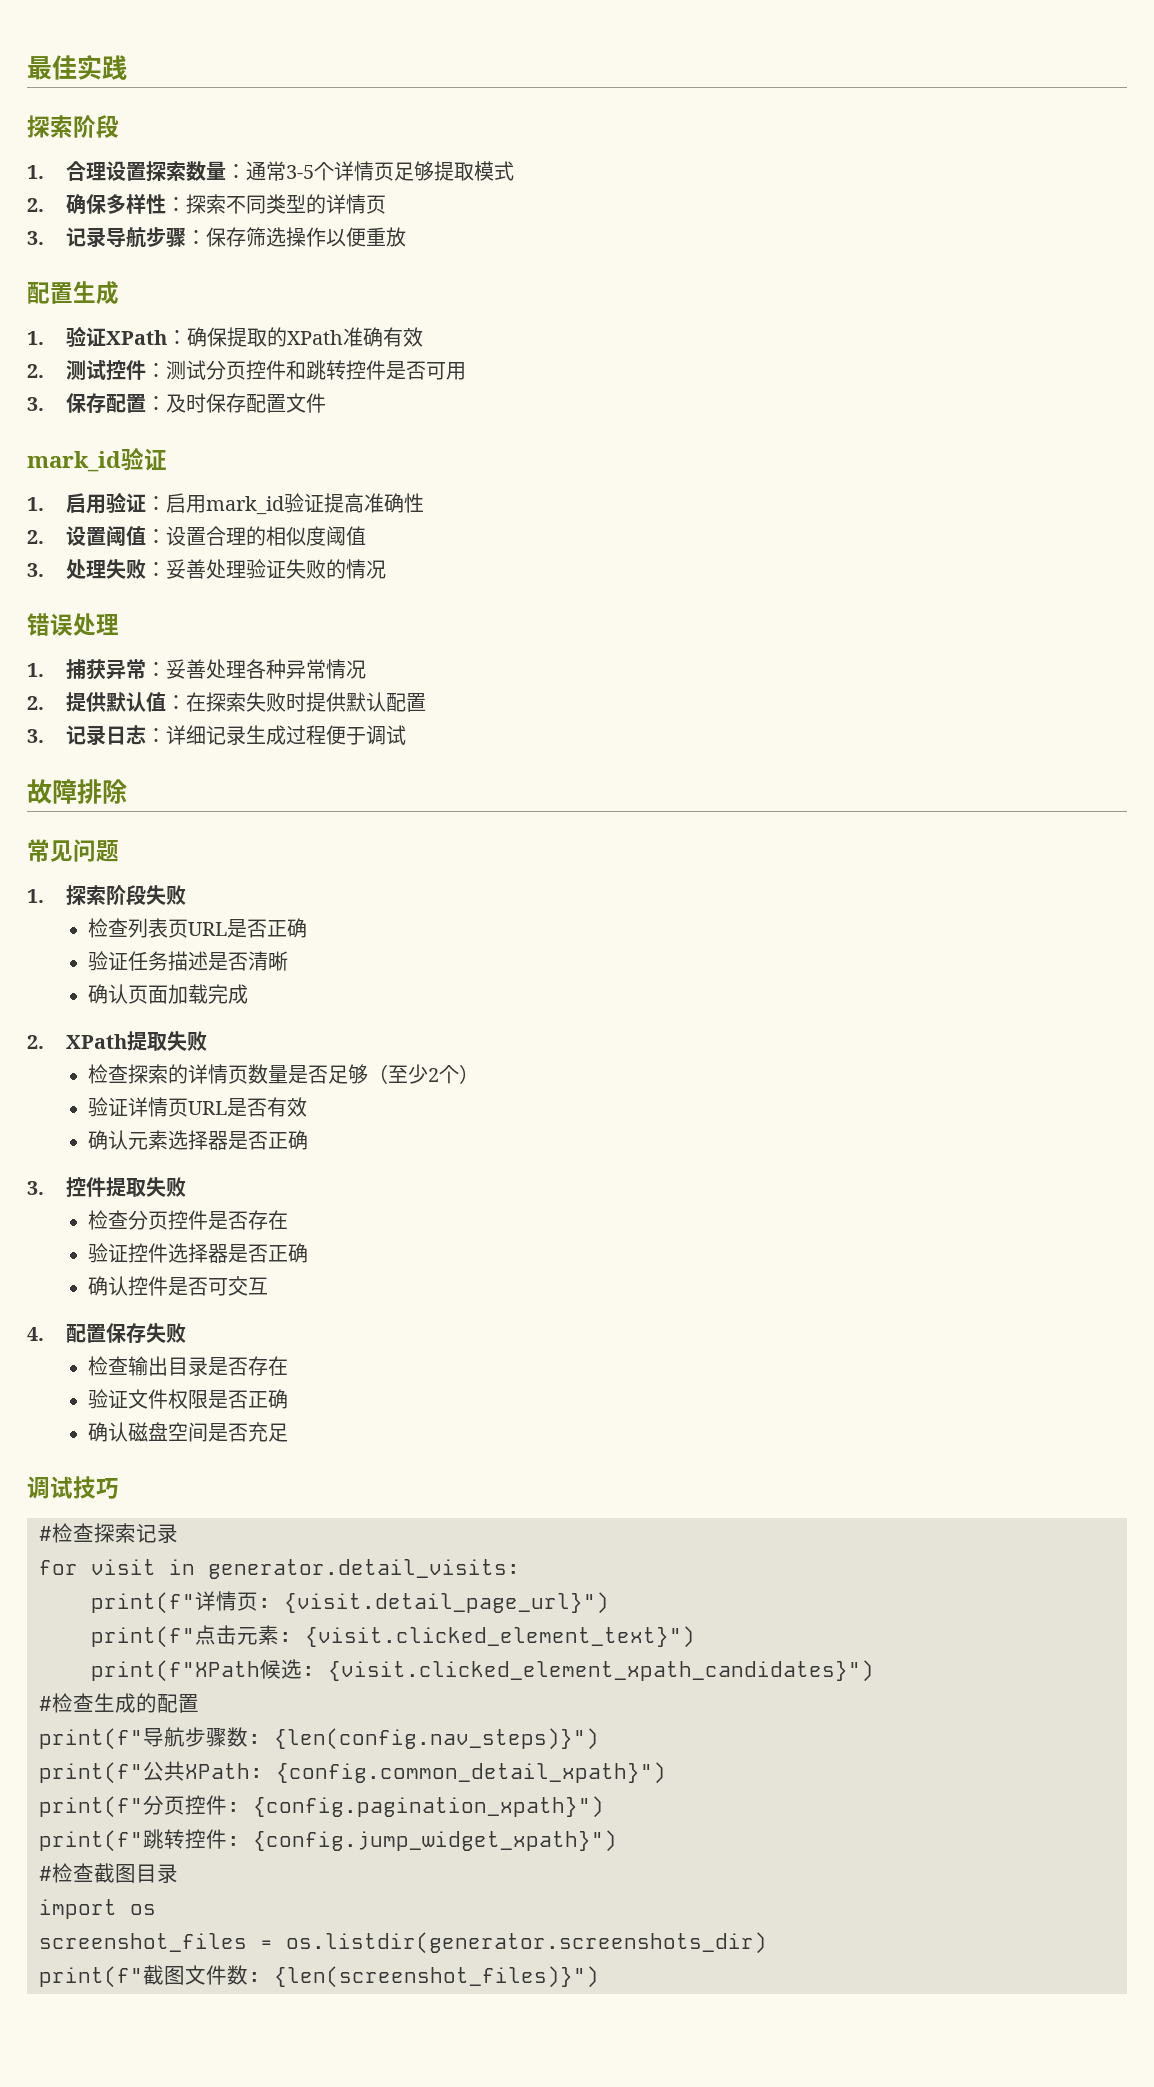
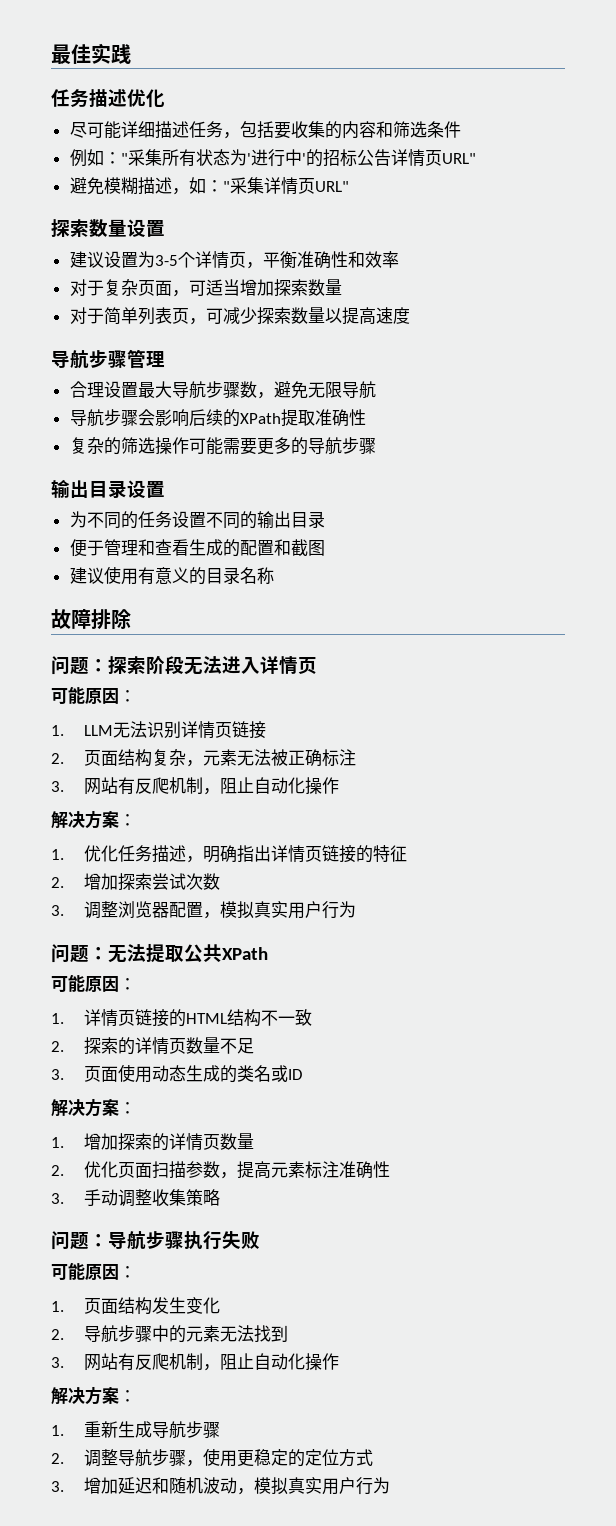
  最佳实践
- 探索阶段
- 1.合理设置探索数量：通常3-5个详情页足够提取模式
- 2.确保多样性：探索不同类型的详情页
- 3.记录导航步骤：保存筛选操作以便重放
- 配置生成
- 1.验证XPath：确保提取的XPath准确有效
- 2.测试控件：测试分页控件和跳转控件是否可用
- 3.保存配置：及时保存配置文件
- mark_id验证
- 1.启用验证：启用mark_id验证提高准确性
- 2.设置阈值：设置合理的相似度阈值
- 3.处理失败：妥善处理验证失败的情况
- 错误处理
- 1.捕获异常：妥善处理各种异常情况
- 2.提供默认值：在探索失败时提供默认配置
- 3.记录日志：详细记录生成过程便于调试
+ 任务描述优化
+ 尽可能详细描述任务，包括要收集的内容和筛选条件
+ 例如："采集所有状态为'进行中'的招标公告详情页URL"
+ 避免模糊描述，如："采集详情页URL"
+ 探索数量设置
+ 建议设置为3-5个详情页，平衡准确性和效率
+ 对于复杂页面，可适当增加探索数量
+ 对于简单列表页，可减少探索数量以提高速度
+ 导航步骤管理
+ 合理设置最大导航步骤数，避免无限导航
+ 导航步骤会影响后续的XPath提取准确性
+ 复杂的筛选操作可能需要更多的导航步骤
+ 输出目录设置
+ 为不同的任务设置不同的输出目录
+ 便于管理和查看生成的配置和截图
+ 建议使用有意义的目录名称
- 常见问题
- 1.探索阶段失败
- 检查列表页URL是否正确
- 验证任务描述是否清晰
- 确认页面加载完成
- 2. XPath提取失败
- 检查探索的详情页数量是否足够（至少2个）
- 验证详情页URL是否有效
- 确认元素选择器是否正确
- 3.控件提取失败
- 检查分页控件是否存在
- 验证控件选择器是否正确
- 确认控件是否可交互
- 4.配置保存失败
- 检查输出目录是否存在
- 验证文件权限是否正确
- 确认磁盘空间是否充足
- 调试技巧
- #检查探索记录
- for visit in generator.detail_visits:
- print(f"详情页: {visit.detail_page_url}")
- print(f"点击元素: {visit.clicked_element_text}")
- print(f"XPath候选: {visit.clicked_element_xpath_candidates}")
- #检查生成的配置
- print(f"导航步骤数: {len(config.nav_steps)}")
- print(f"公共XPath: {config.common_detail_xpath}")
- print(f"分页控件: {config.pagination_xpath}")
- print(f"跳转控件: {config.jump_widget_xpath}")
- #检查截图目录
- import os
- screenshot_files = os.listdir(generator.screenshots_dir)
- print(f"截图文件数: {len(screenshot_files)}")
+ 问题：探索阶段无法进入详情页
+ 可能原因：
+ 1. LLM无法识别详情页链接
+ 2.页面结构复杂，元素无法被正确标注
+ 3.网站有反爬机制，阻止自动化操作
+ 解决方案：
+ 1.优化任务描述，明确指出详情页链接的特征
+ 2.增加探索尝试次数
+ 3.调整浏览器配置，模拟真实用户行为
+ 问题：无法提取公共XPath
+ 可能原因：
+ 1.详情页链接的HTML结构不一致
+ 2.探索的详情页数量不足
+ 3.页面使用动态生成的类名或ID
+ 解决方案：
+ 1.增加探索的详情页数量
+ 2.优化页面扫描参数，提高元素标注准确性
+ 3.手动调整收集策略
+ 问题：导航步骤执行失败
+ 可能原因：
+ 1.页面结构发生变化
+ 2.导航步骤中的元素无法找到
+ 3.网站有反爬机制，阻止自动化操作
+ 解决方案：
+ 1.重新生成导航步骤
+ 2.调整导航步骤，使用更稳定的定位方式
+ 3.增加延迟和随机波动，模拟真实用户行为

